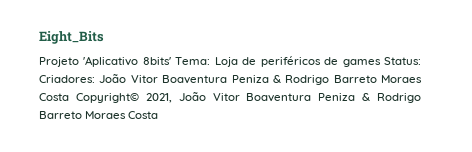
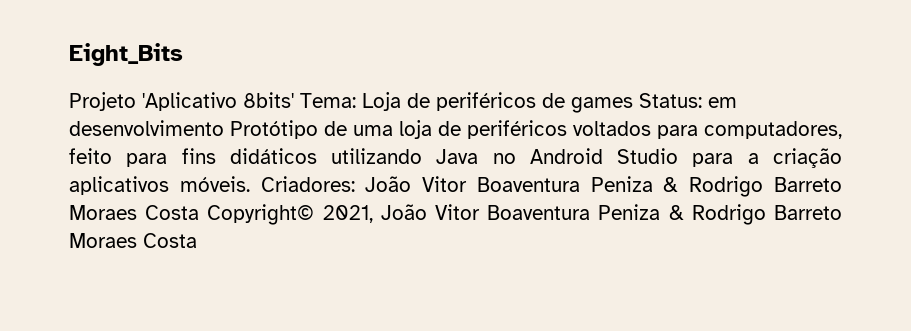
- Projeto 'Aplicativo 8bits' Tema: Loja de periféricos de games Status: Criadores: João Vitor Boaventura Peniza & Rodrigo Barreto Moraes Costa Copyright© 2021, João Vitor Boaventura Peniza & Rodrigo Barreto Moraes Costa
+ Projeto 'Aplicativo 8bits' Tema: Loja de periféricos de games Status: em desenvolvimento Protótipo de uma loja de periféricos voltados para computadores, feito para fins didáticos utilizando Java no Android Studio para a criação aplicativos móveis. Criadores: João Vitor Boaventura Peniza & Rodrigo Barreto Moraes Costa Copyright© 2021, João Vitor Boaventura Peniza & Rodrigo Barreto Moraes Costa

